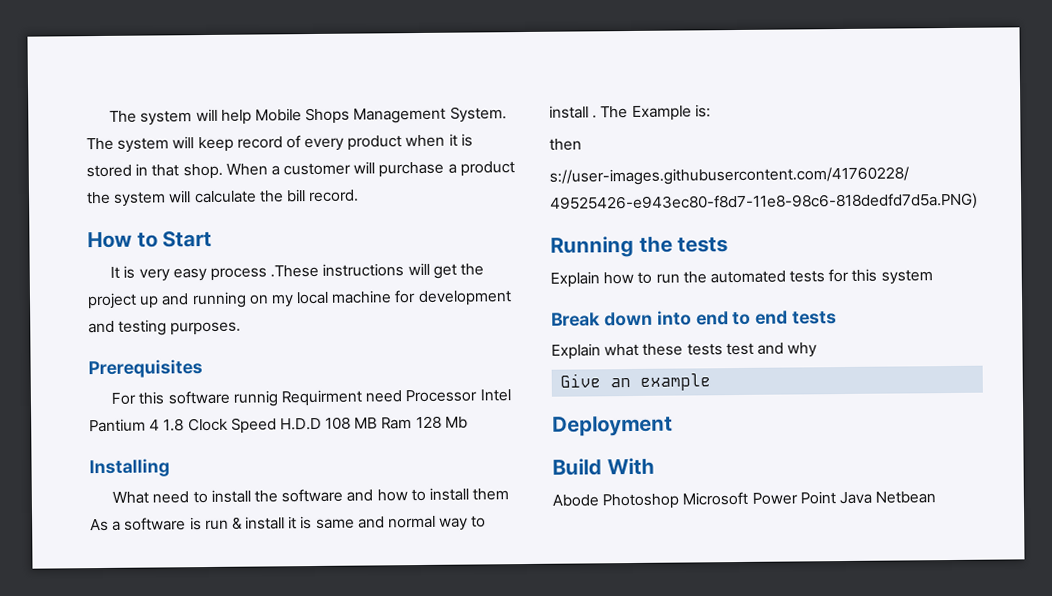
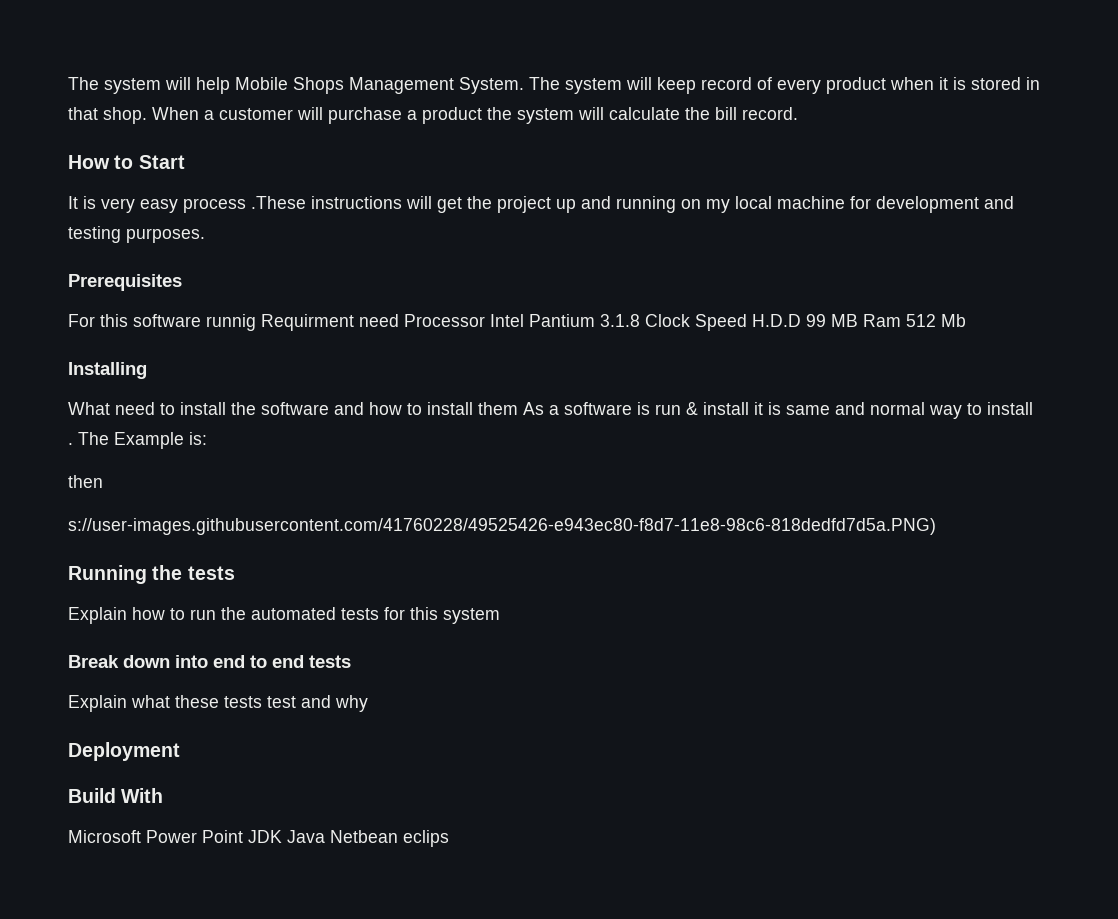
- For this software runnig Requirment need Processor Intel Pantium 4 1.8 Clock Speed H.D.D 108 MB Ram 128 Mb
+ For this software runnig Requirment need Processor Intel Pantium 3.1.8 Clock Speed H.D.D 99 MB Ram 512 Mb
- Give an example
- Abode Photoshop Microsoft Power Point Java Netbean
+ Microsoft Power Point JDK Java Netbean eclips

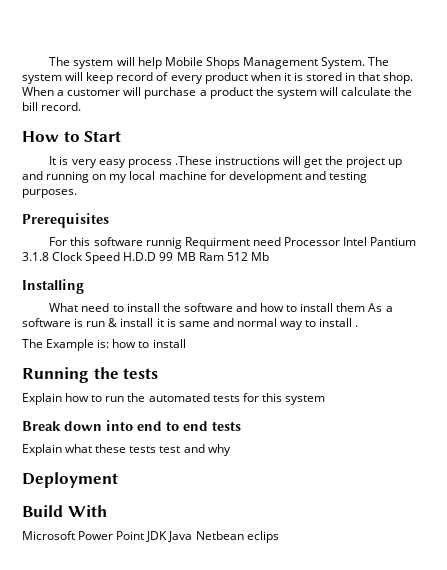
- What need to install the software and how to install them As a software is run & install it is same and normal way to install . The Example is:
- then
- s://user-images.githubusercontent.com/41760228/49525426-e943ec80-f8d7-11e8-98c6-818dedfd7d5a.PNG)
+ What need to install the software and how to install them As a software is run & install it is same and normal way to install .
+ The Example is: how to install

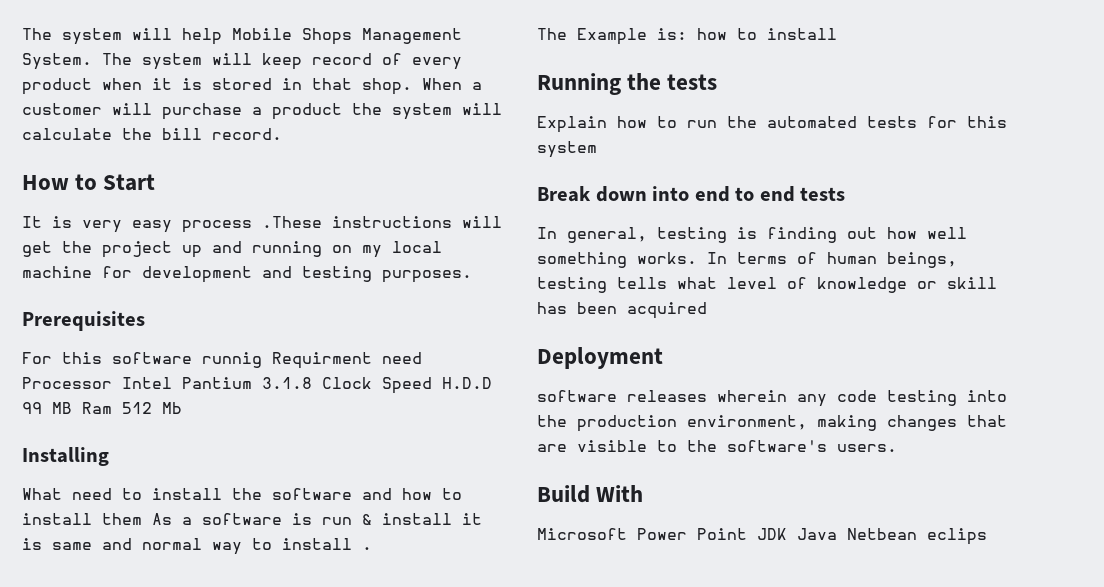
- Explain what these tests test and why
+ In general, testing is finding out how well something works. In terms of human beings, testing tells what level of knowledge or skill has been acquired
  Deployment
+ software releases wherein any code testing into the production environment, making changes that are visible to the software's users.

